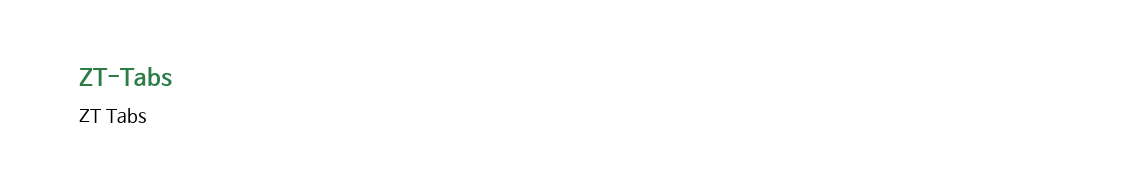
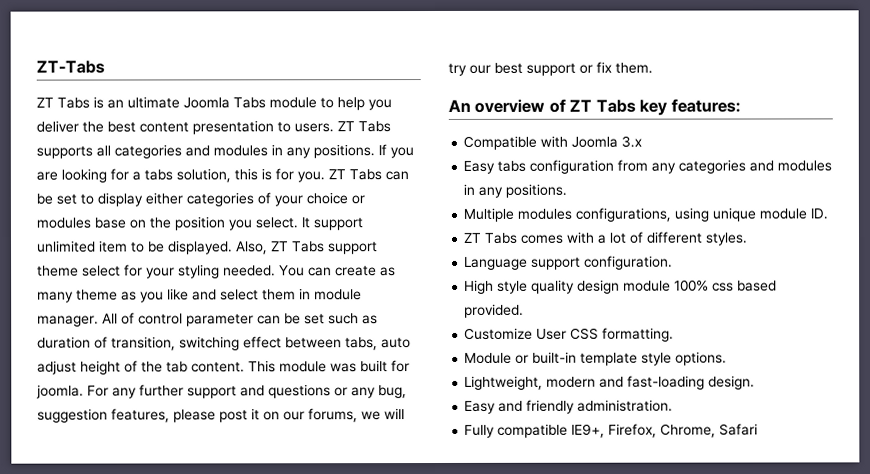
- ZT Tabs
+ ZT Tabs is an ultimate Joomla Tabs module to help you deliver the best content presentation to users. ZT Tabs supports all categories and modules in any positions. If you are looking for a tabs solution, this is for you. ZT Tabs can be set to display either categories of your choice or modules base on the position you select. It support unlimited item to be displayed. Also, ZT Tabs support theme select for your styling needed. You can create as many theme as you like and select them in module manager. All of control parameter can be set such as duration of transition, switching effect between tabs, auto adjust height of the tab content. This module was built for joomla. For any further support and questions or any bug, suggestion features, please post it on our forums, we will try our best support or fix them.
+ An overview of ZT Tabs key features:
+ Compatible with Joomla 3.x
+ Easy tabs configuration from any categories and modules in any positions.
+ Multiple modules configurations, using unique module ID.
+ ZT Tabs comes with a lot of different styles.
+ Language support configuration.
+ High style quality design module 100% css based provided.
+ Customize User CSS formatting.
+ Module or built-in template style options.
+ Lightweight, modern and fast-loading design.
+ Easy and friendly administration.
+ Fully compatible IE9+, Firefox, Chrome, Safari

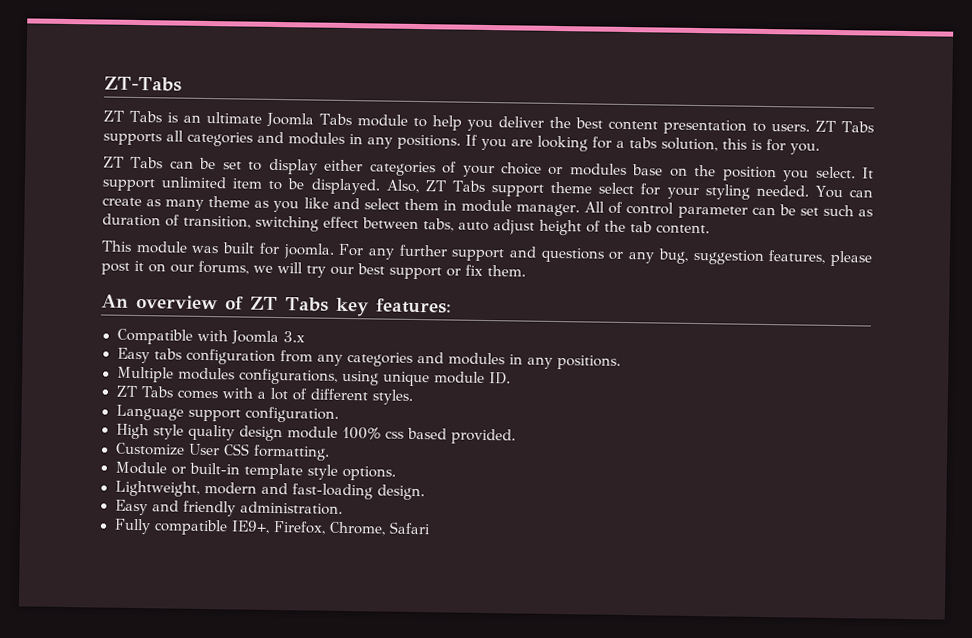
- If you are looking for a tabs solution, this is for you. ZT Tabs can be set to display either categories of your choice or modules base on the position you select.
+ If you are looking for a tabs solution, this is for you.
+ ZT Tabs can be set to display either categories of your choice or modules base on the position you select.
- All of control parameter can be set such as duration of transition, switching effect between tabs, auto adjust height of the tab content. This module was built for joomla.
+ All of control parameter can be set such as duration of transition, switching effect between tabs, auto adjust height of the tab content.
+ This module was built for joomla.

